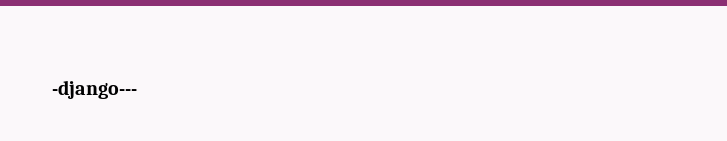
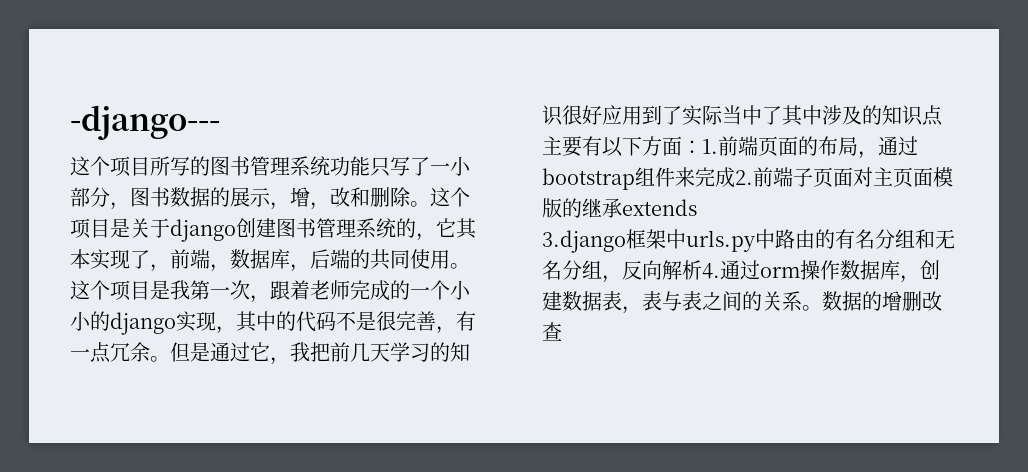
+ 这个项目所写的图书管理系统功能只写了一小部分，图书数据的展示，增，改和删除。这个项目是关于django创建图书管理系统的，它其本实现了，前端，数据库，后端的共同使用。这个项目是我第一次，跟着老师完成的一个小小的django实现，其中的代码不是很完善，有一点冗余。但是通过它，我把前几天学习的知识很好应用到了实际当中了其中涉及的知识点主要有以下方面：1.前端页面的布局，通过bootstrap组件来完成2.前端子页面对主页面模版的继承extends
+ 3.django框架中urls.py中路由的有名分组和无名分组，反向解析4.通过orm操作数据库，创建数据表，表与表之间的关系。数据的增删改查

